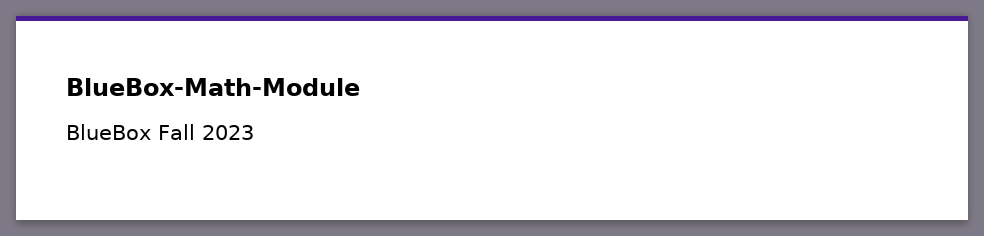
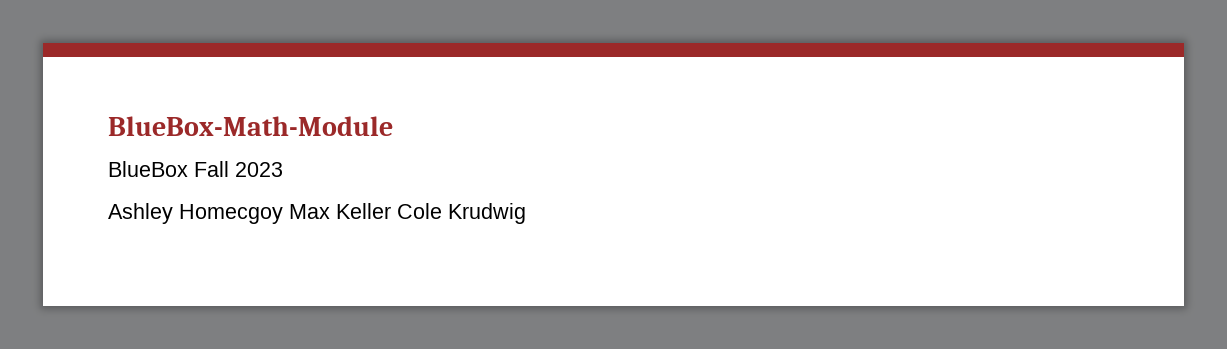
+ Ashley Homecgoy Max Keller Cole Krudwig

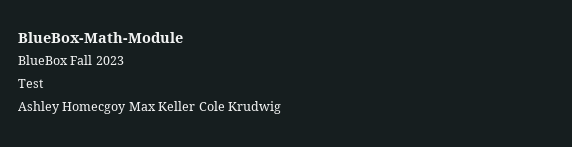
+ Test

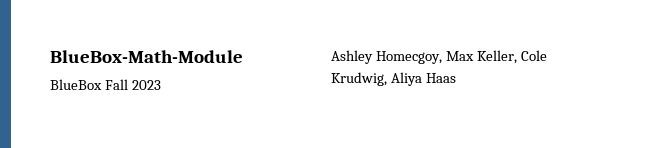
- Test
- Ashley Homecgoy Max Keller Cole Krudwig
+ Ashley Homecgoy, Max Keller, Cole Krudwig, Aliya Haas

